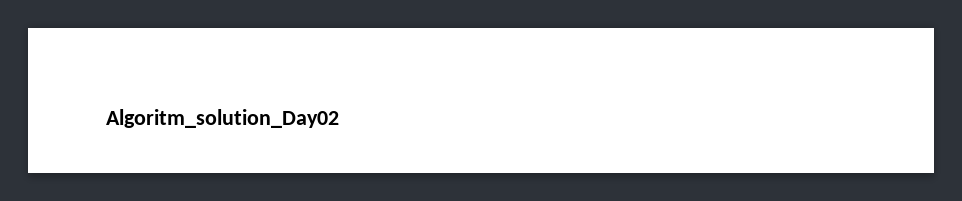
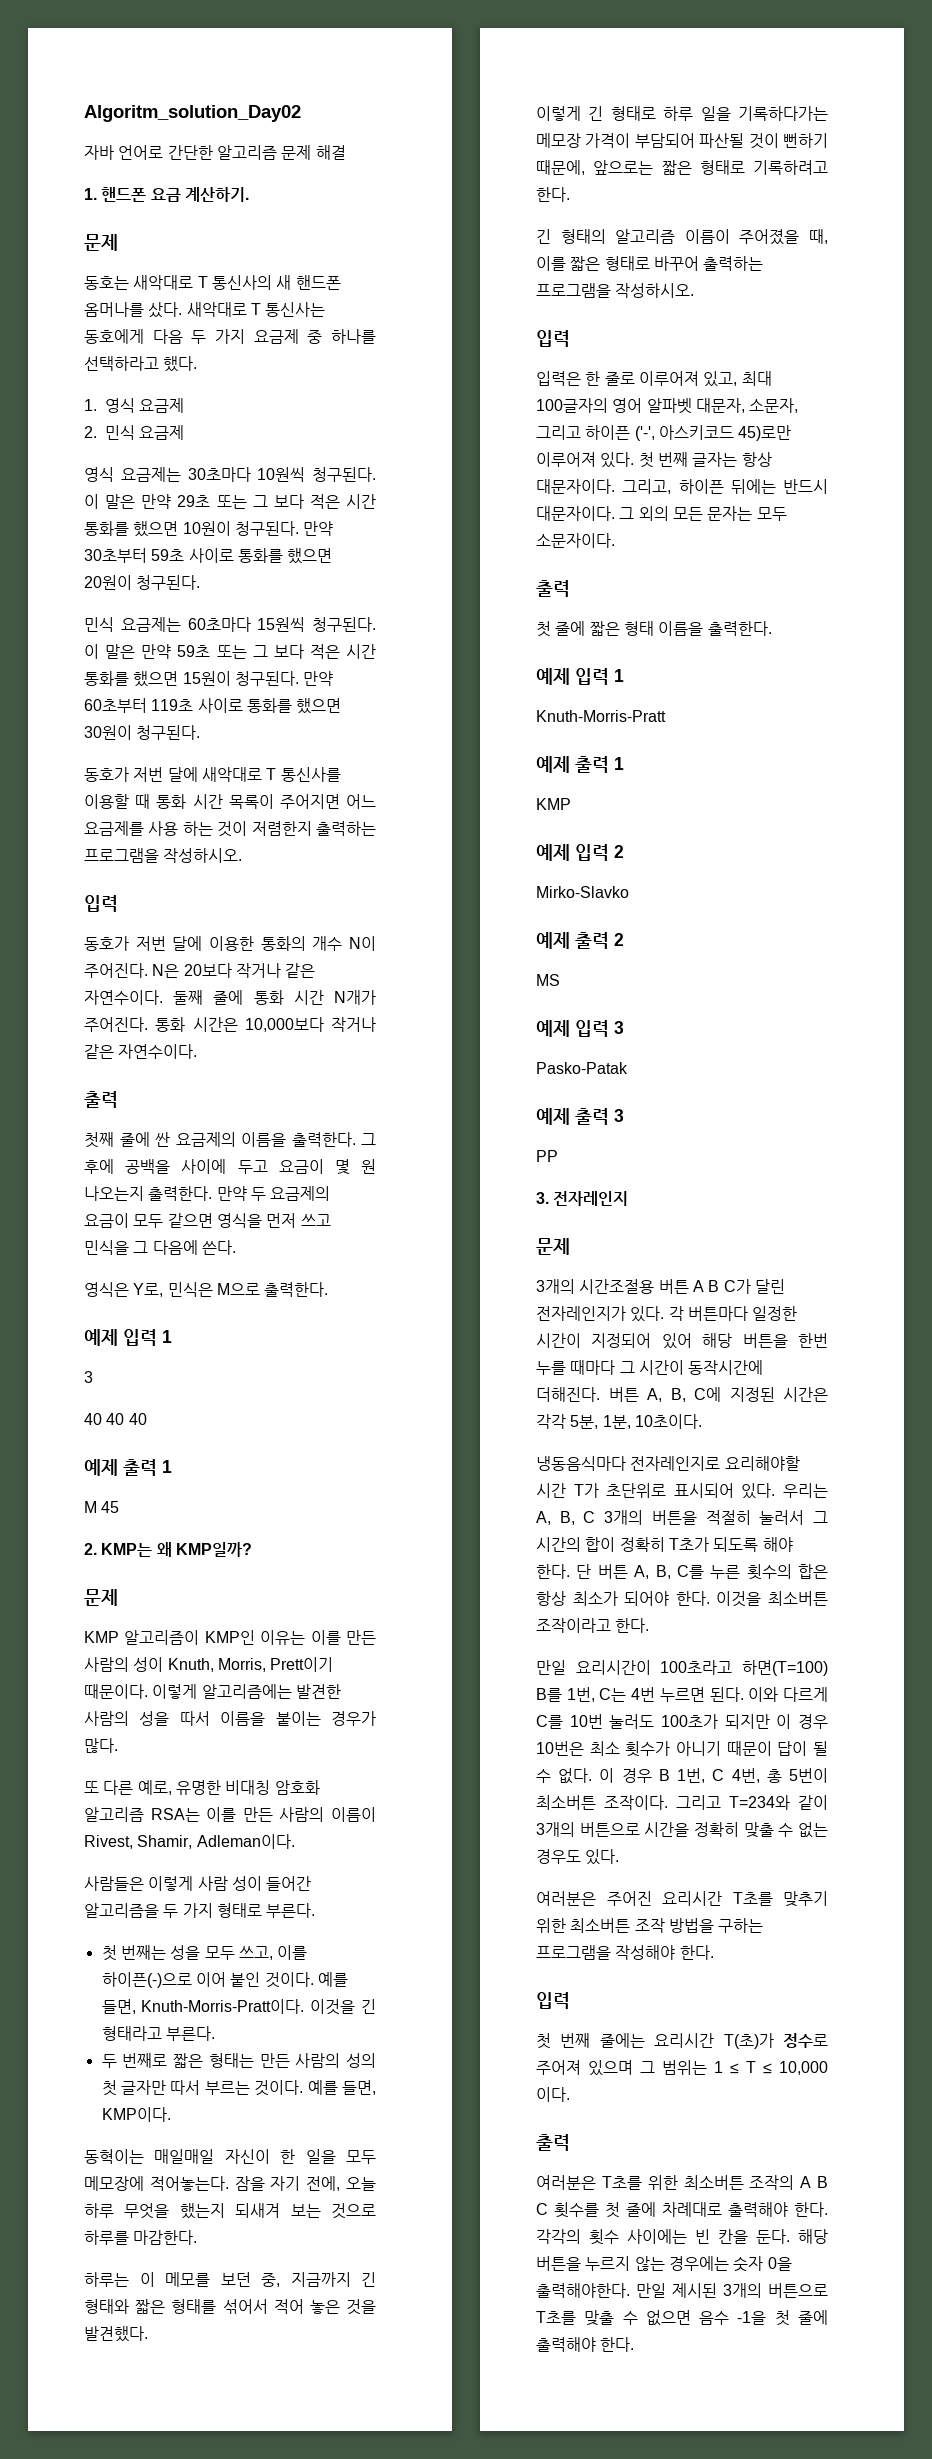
+ 자바 언어로 간단한 알고리즘 문제 해결
+ 1. 핸드폰 요금 계산하기.
+ 문제
+ 동호는 새악대로 T 통신사의 새 핸드폰 옴머나를 샀다. 새악대로 T 통신사는 동호에게 다음 두 가지 요금제 중 하나를 선택하라고 했다.
+ 1. 영식 요금제
+ 2. 민식 요금제
+ 영식 요금제는 30초마다 10원씩 청구된다. 이 말은 만약 29초 또는 그 보다 적은 시간 통화를 했으면 10원이 청구된다. 만약 30초부터 59초 사이로 통화를 했으면 20원이 청구된다.
+ 민식 요금제는 60초마다 15원씩 청구된다. 이 말은 만약 59초 또는 그 보다 적은 시간 통화를 했으면 15원이 청구된다. 만약 60초부터 119초 사이로 통화를 했으면 30원이 청구된다.
+ 동호가 저번 달에 새악대로 T 통신사를 이용할 때 통화 시간 목록이 주어지면 어느 요금제를 사용 하는 것이 저렴한지 출력하는 프로그램을 작성하시오.
+ 입력
+ 동호가 저번 달에 이용한 통화의 개수 N이 주어진다. N은 20보다 작거나 같은 자연수이다. 둘째 줄에 통화 시간 N개가 주어진다. 통화 시간은 10,000보다 작거나 같은 자연수이다.
+ 출력
+ 첫째 줄에 싼 요금제의 이름을 출력한다. 그 후에 공백을 사이에 두고 요금이 몇 원 나오는지 출력한다. 만약 두 요금제의 요금이 모두 같으면 영식을 먼저 쓰고 민식을 그 다음에 쓴다.
+ 영식은 Y로, 민식은 M으로 출력한다.
+ 예제 입력 1
+ 3
+ 40 40 40
+ 예제 출력 1
+ M 45
+ 2. KMP는 왜 KMP일까?
+ 문제
+ KMP 알고리즘이 KMP인 이유는 이를 만든 사람의 성이 Knuth, Morris, Prett이기 때문이다. 이렇게 알고리즘에는 발견한 사람의 성을 따서 이름을 붙이는 경우가 많다.
+ 또 다른 예로, 유명한 비대칭 암호화 알고리즘 RSA는 이를 만든 사람의 이름이 Rivest, Shamir, Adleman이다.
+ 사람들은 이렇게 사람 성이 들어간 알고리즘을 두 가지 형태로 부른다.
+ 첫 번째는 성을 모두 쓰고, 이를 하이픈(-)으로 이어 붙인 것이다. 예를 들면, Knuth-Morris-Pratt이다. 이것을 긴 형태라고 부른다.
+ 두 번째로 짧은 형태는 만든 사람의 성의 첫 글자만 따서 부르는 것이다. 예를 들면, KMP이다.
+ 동혁이는 매일매일 자신이 한 일을 모두 메모장에 적어놓는다. 잠을 자기 전에, 오늘 하루 무엇을 했는지 되새겨 보는 것으로 하루를 마감한다.
+ 하루는 이 메모를 보던 중, 지금까지 긴 형태와 짧은 형태를 섞어서 적어 놓은 것을 발견했다.
+ 이렇게 긴 형태로 하루 일을 기록하다가는 메모장 가격이 부담되어 파산될 것이 뻔하기 때문에, 앞으로는 짧은 형태로 기록하려고 한다.
+ 긴 형태의 알고리즘 이름이 주어졌을 때, 이를 짧은 형태로 바꾸어 출력하는 프로그램을 작성하시오.
+ 입력
+ 입력은 한 줄로 이루어져 있고, 최대 100글자의 영어 알파벳 대문자, 소문자, 그리고 하이픈 ('-', 아스키코드 45)로만 이루어져 있다. 첫 번째 글자는 항상 대문자이다. 그리고, 하이픈 뒤에는 반드시 대문자이다. 그 외의 모든 문자는 모두 소문자이다.
+ 출력
+ 첫 줄에 짧은 형태 이름을 출력한다.
+ 예제 입력 1
+ Knuth-Morris-Pratt
+ 예제 출력 1
+ KMP
+ 예제 입력 2
+ Mirko-Slavko
+ 예제 출력 2
+ MS
+ 예제 입력 3
+ Pasko-Patak
+ 예제 출력 3
+ PP
+ 3. 전자레인지
+ 문제
+ 3개의 시간조절용 버튼 A B C가 달린 전자레인지가 있다. 각 버튼마다 일정한 시간이 지정되어 있어 해당 버튼을 한번 누를 때마다 그 시간이 동작시간에 더해진다. 버튼 A, B, C에 지정된 시간은 각각 5분, 1분, 10초이다.
+ 냉동음식마다 전자레인지로 요리해야할 시간 T가 초단위로 표시되어 있다. 우리는 A, B, C 3개의 버튼을 적절히 눌러서 그 시간의 합이 정확히 T초가 되도록 해야 한다. 단 버튼 A, B, C를 누른 횟수의 합은 항상 최소가 되어야 한다. 이것을 최소버튼 조작이라고 한다.
+ 만일 요리시간이 100초라고 하면(T=100) B를 1번, C는 4번 누르면 된다. 이와 다르게 C를 10번 눌러도 100초가 되지만 이 경우 10번은 최소 횟수가 아니기 때문이 답이 될 수 없다. 이 경우 B 1번, C 4번, 총 5번이 최소버튼 조작이다. 그리고 T=234와 같이 3개의 버튼으로 시간을 정확히 맞출 수 없는 경우도 있다.
+ 여러분은 주어진 요리시간 T초를 맞추기 위한 최소버튼 조작 방법을 구하는 프로그램을 작성해야 한다.
+ 입력
+ 첫 번째 줄에는 요리시간 T(초)가 정수로 주어져 있으며 그 범위는 1 ≤ T ≤ 10,000 이다.
+ 출력
+ 여러분은 T초를 위한 최소버튼 조작의 A B C 횟수를 첫 줄에 차례대로 출력해야 한다. 각각의 횟수 사이에는 빈 칸을 둔다. 해당 버튼을 누르지 않는 경우에는 숫자 0을 출력해야한다. 만일 제시된 3개의 버튼으로 T초를 맞출 수 없으면 음수 -1을 첫 줄에 출력해야 한다.

